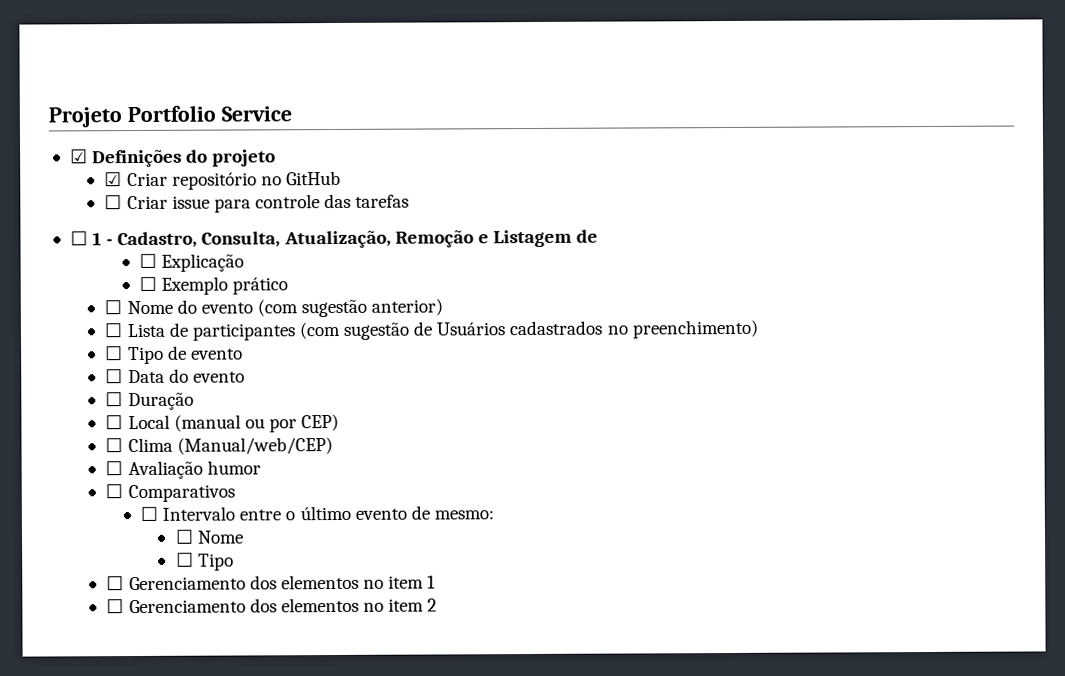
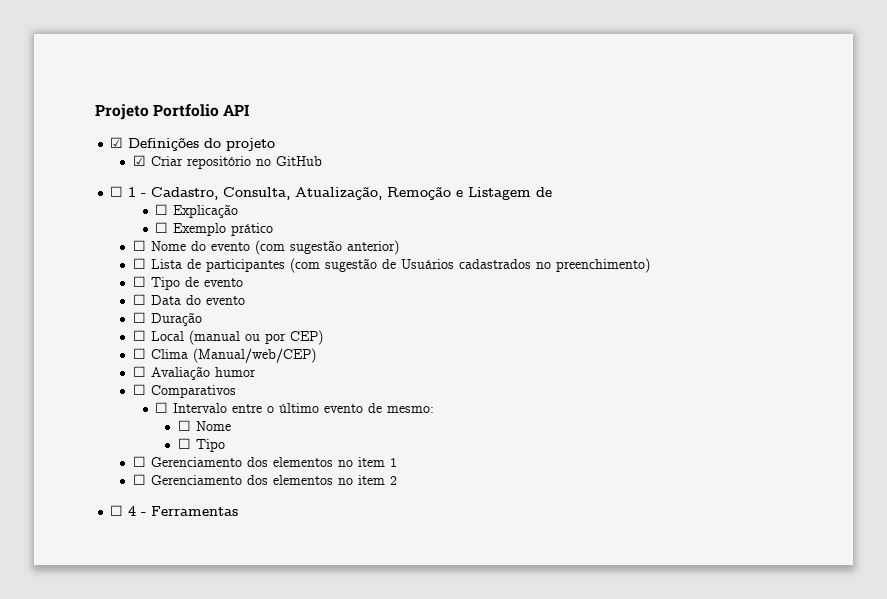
- Projeto Portfolio Service
+ Projeto Portfolio API
- ☐ Criar issue para controle das tarefas
+ ☐ 4 - Ferramentas

